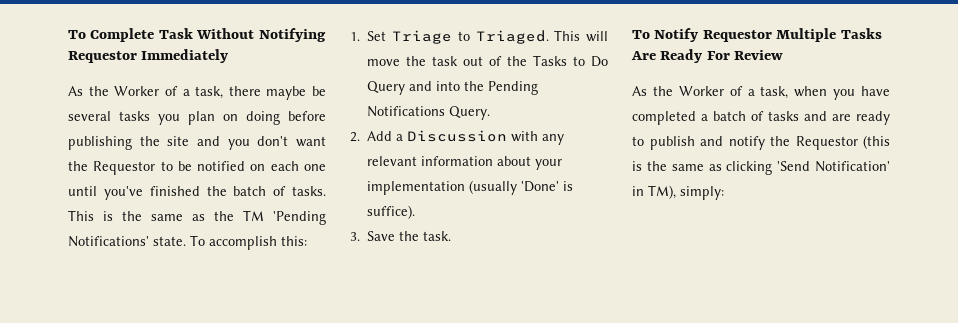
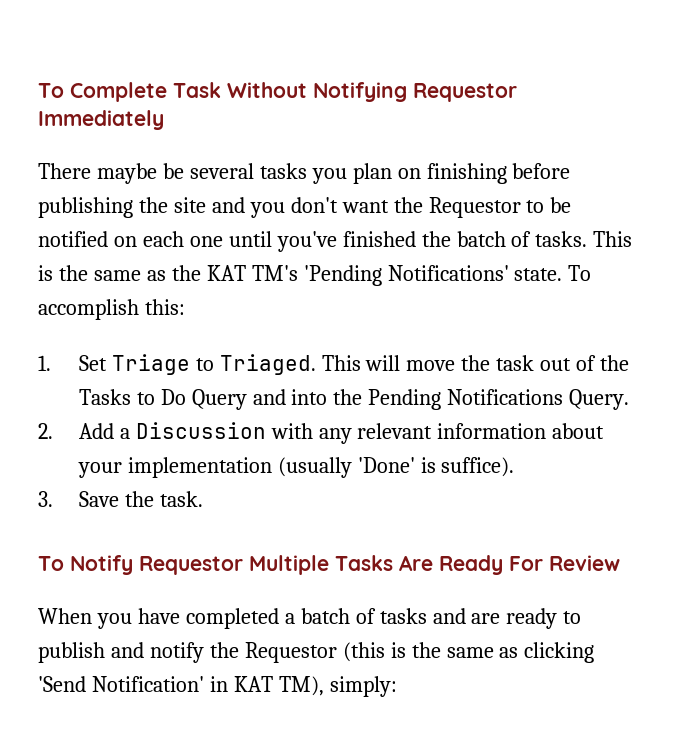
- As the Worker of a task, there maybe be several tasks you plan on doing before publishing the site and you don't want the Requestor to be notified on each one until you've finished the batch of tasks.
+ There maybe be several tasks you plan on finishing before publishing the site and you don't want the Requestor to be notified on each one until you've finished the batch of tasks.
- This is the same as the TM 'Pending Notifications' state.
+ This is the same as the KAT TM's 'Pending Notifications' state.
- As the Worker of a task, when you have completed a batch of tasks and are ready to publish and notify the Requestor (this is the same as clicking 'Send Notification' in TM), simply:
+ When you have completed a batch of tasks and are ready to publish and notify the Requestor (this is the same as clicking 'Send Notification' in KAT TM), simply:

